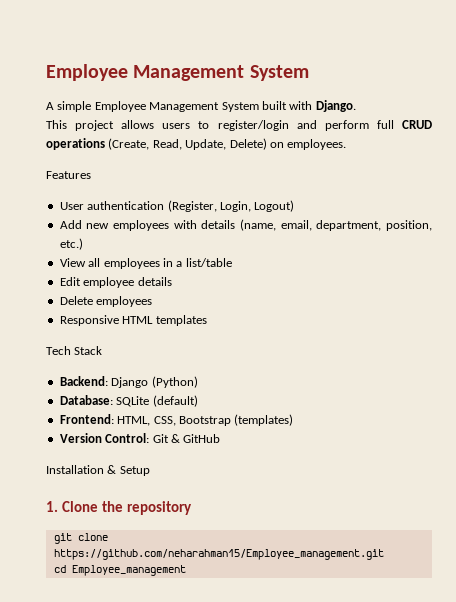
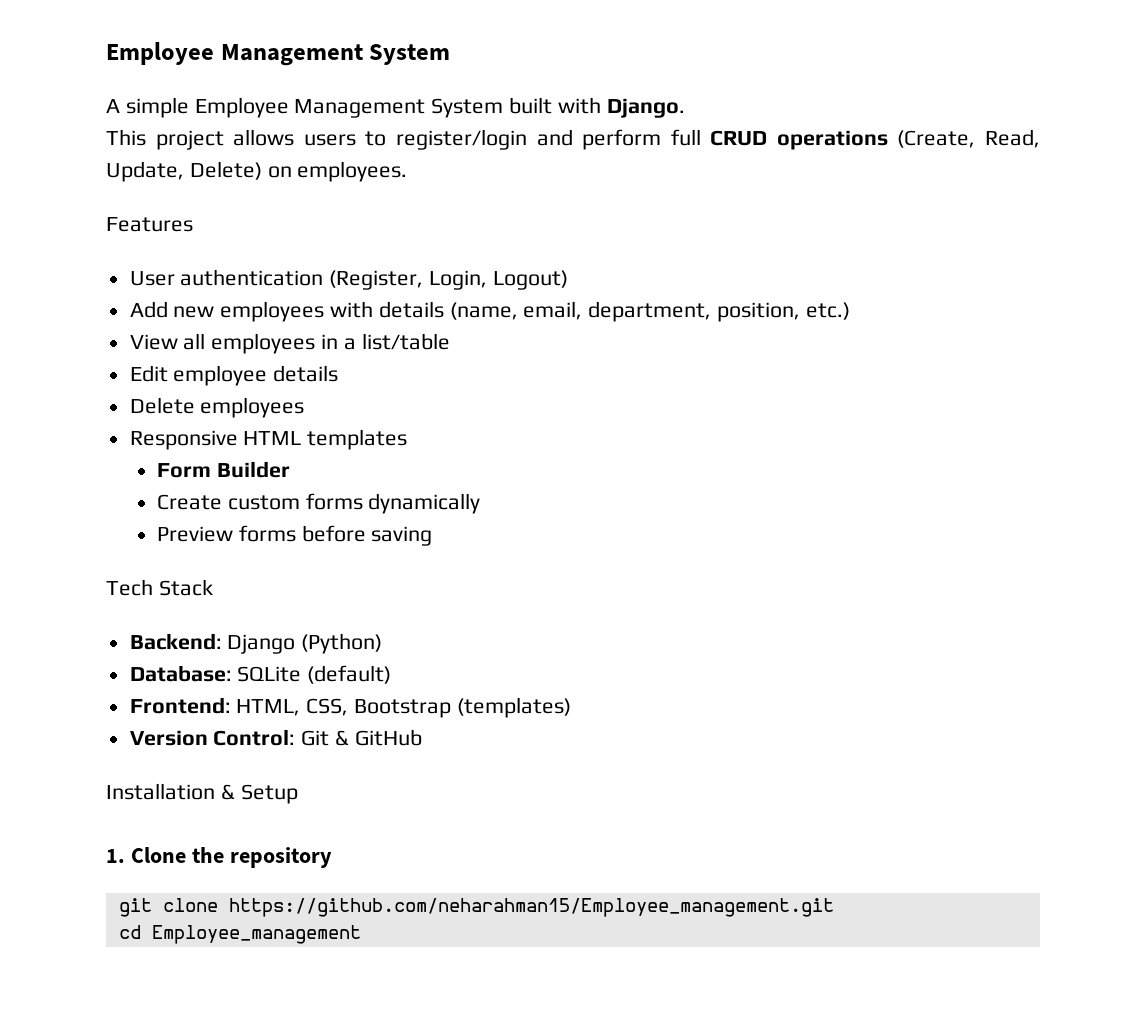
+ Form Builder
+ Create custom forms dynamically
+ Preview forms before saving

